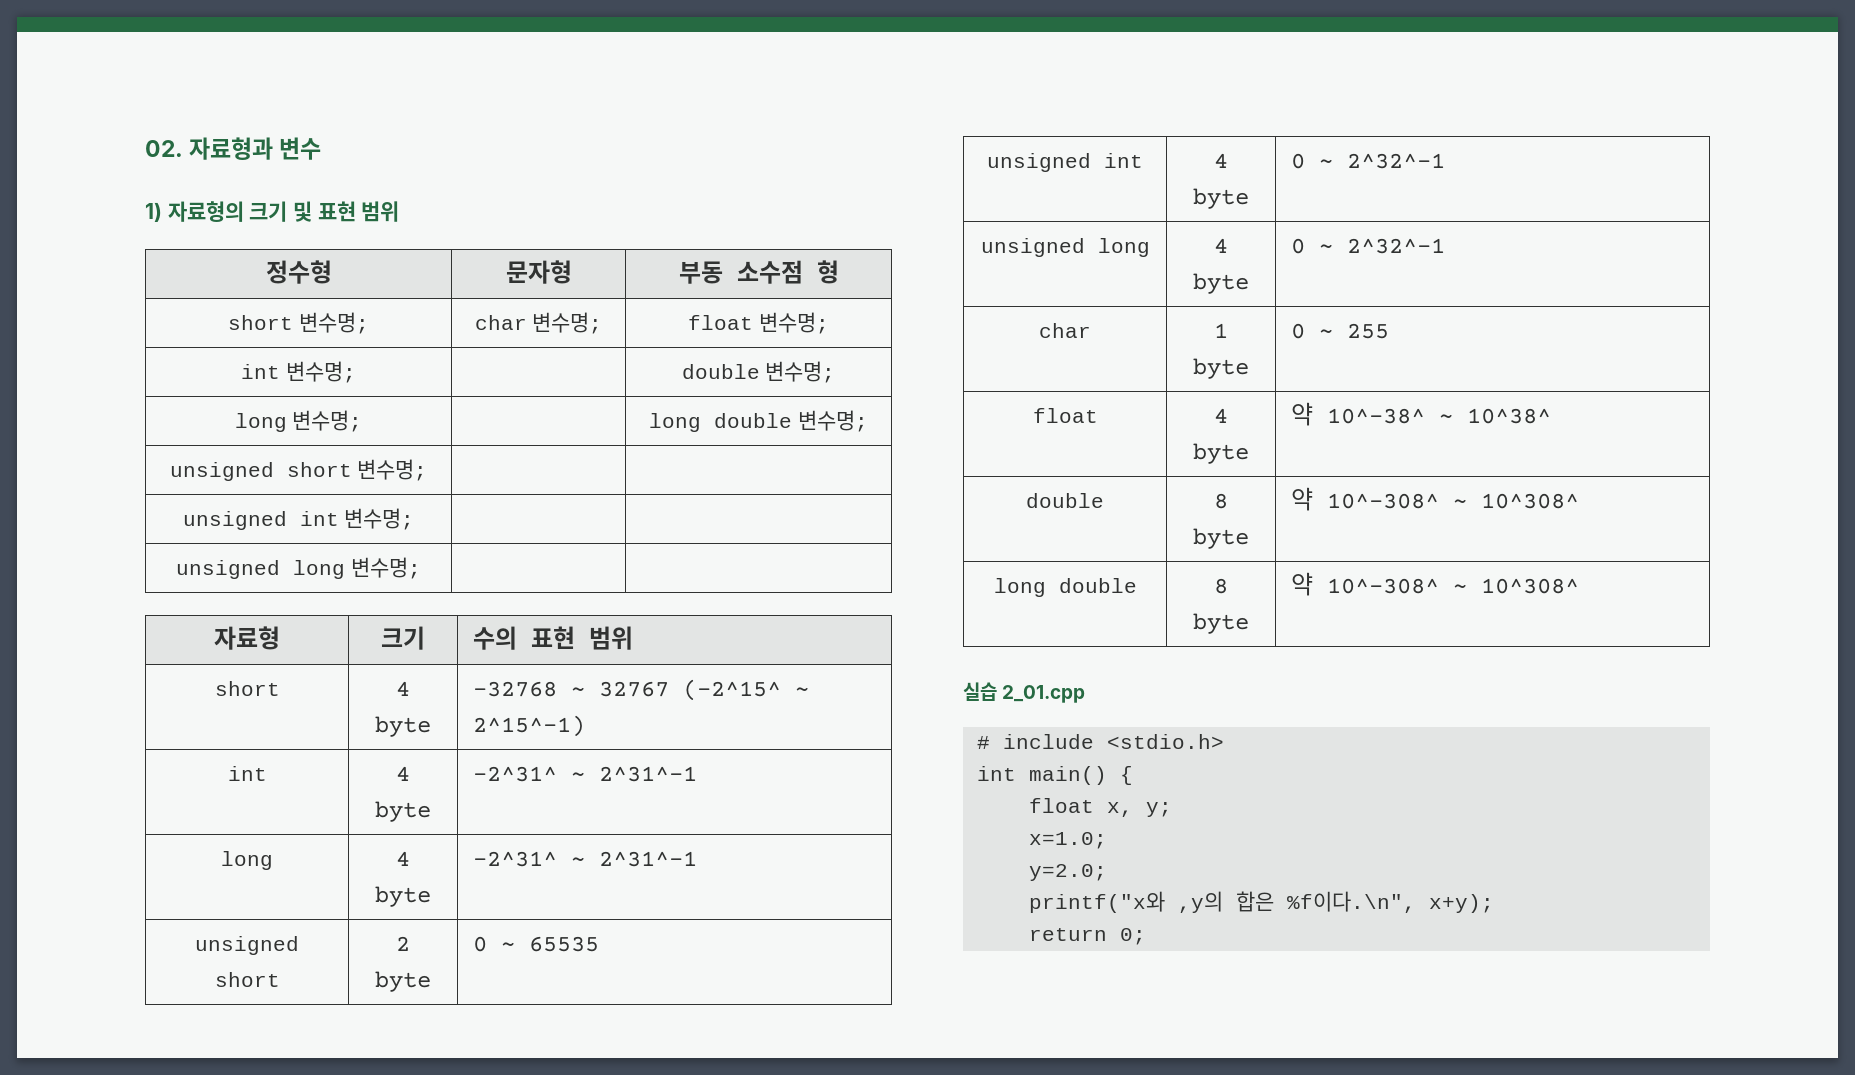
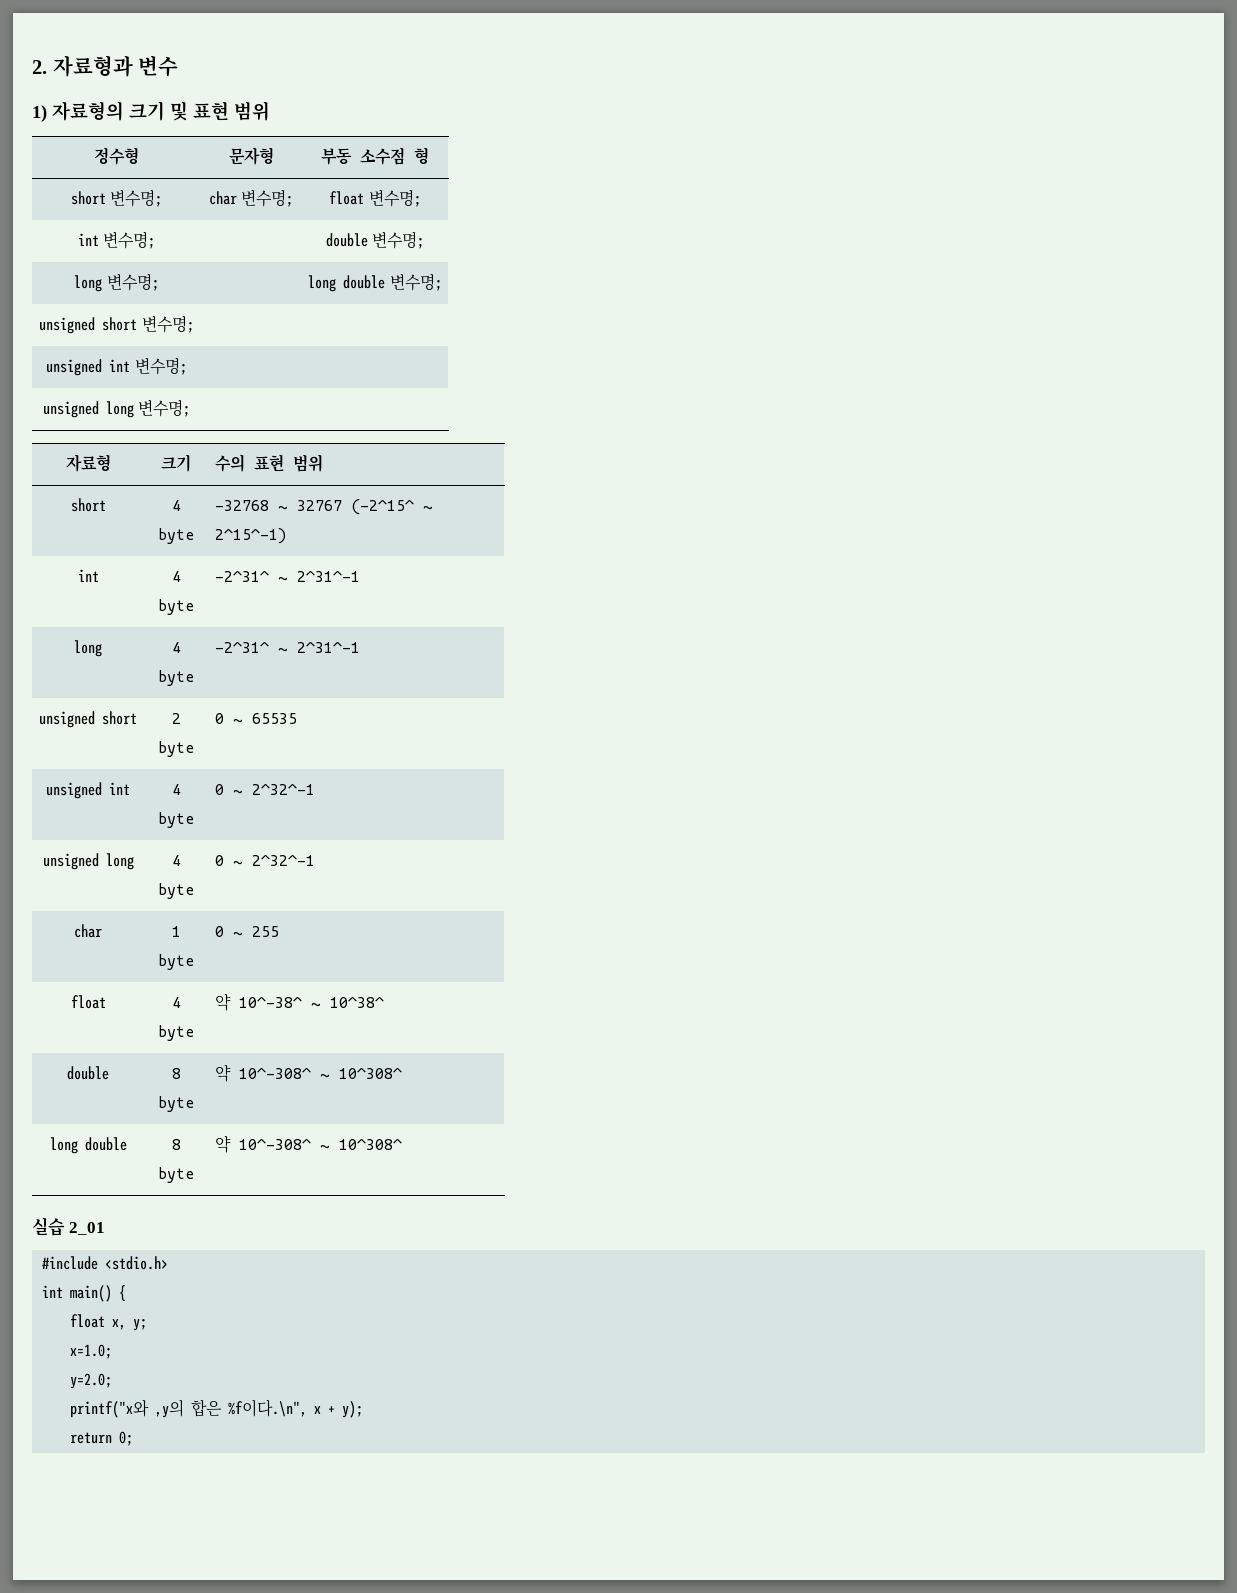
- 02. 자료형과 변수
+ 2. 자료형과 변수
- 실습 2_01.cpp
- # include <stdio.h>
+ 실습 2_01
+ #include <stdio.h>
- printf("x와 ,y의 합은 %f이다.\n", x+y);
+ printf("x와 ,y의 합은 %f이다.\n", x + y);

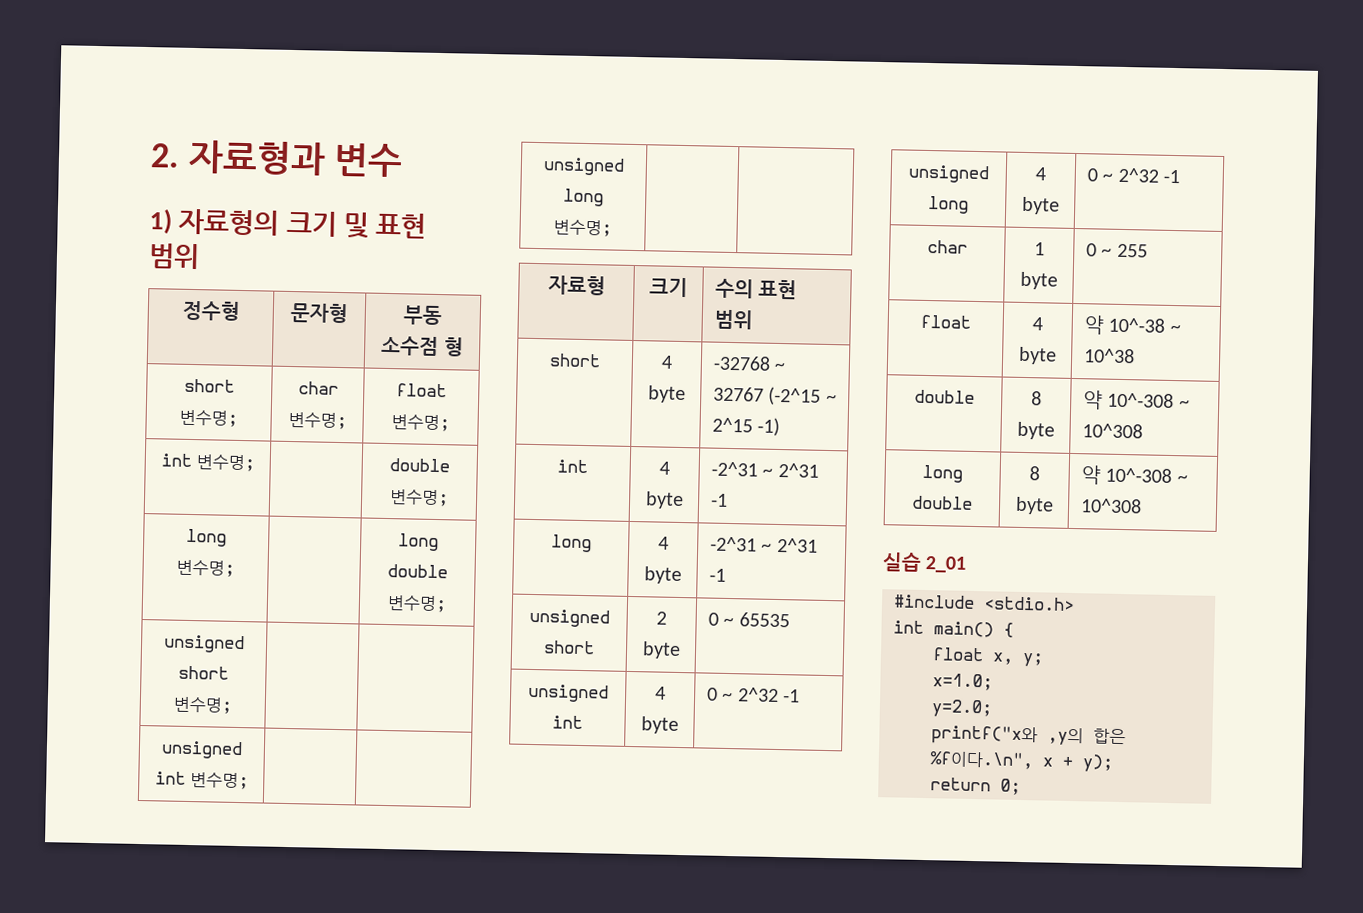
- short | 4 byte | -32768 ~ 32767 (-2^15^ ~ 2^15^-1)
- int | 4 byte | -2^31^ ~ 2^31^-1
- long | 4 byte | -2^31^ ~ 2^31^-1
+ short | 4 byte | -32768 ~ 32767 (-2^15 ~ 2^15 -1)
+ int | 4 byte | -2^31 ~ 2^31 -1
+ long | 4 byte | -2^31 ~ 2^31 -1
- unsigned int | 4 byte | 0 ~ 2^32^-1
+ unsigned int | 4 byte | 0 ~ 2^32 -1
- unsigned long | 4 byte | 0 ~ 2^32^-1
+ unsigned long | 4 byte | 0 ~ 2^32 -1
- float | 4 byte | 약 10^-38^ ~ 10^38^
- double | 8 byte | 약 10^-308^ ~ 10^308^
+ float | 4 byte | 약 10^-38 ~ 10^38
+ double | 8 byte | 약 10^-308 ~ 10^308
- long double | 8 byte | 약 10^-308^ ~ 10^308^
+ long double | 8 byte | 약 10^-308 ~ 10^308

